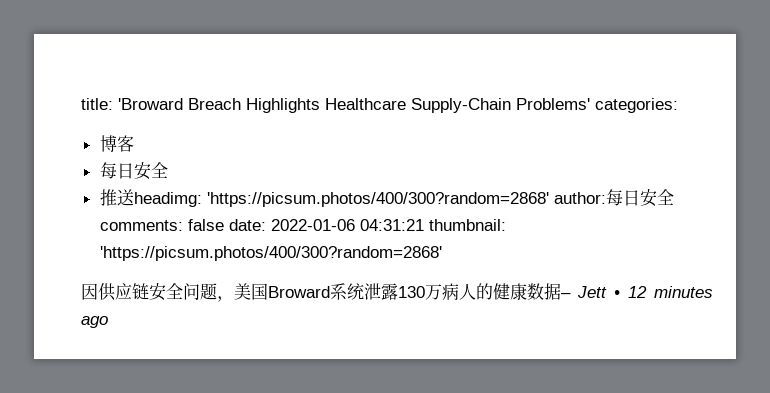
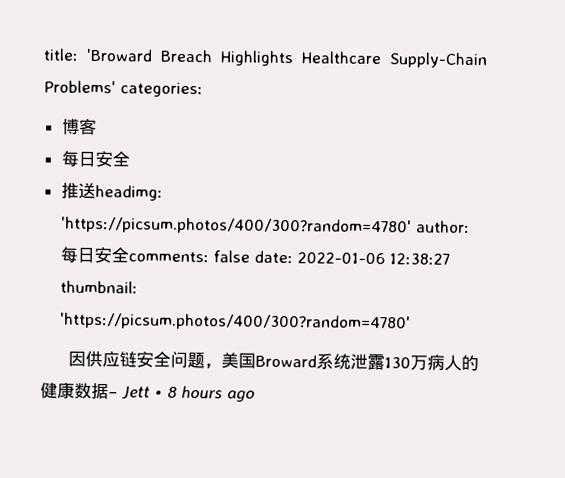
- 推送headimg: 'https://picsum.photos/400/300?random=2868' author:每日安全comments: false date: 2022-01-06 04:31:21 thumbnail: 'https://picsum.photos/400/300?random=2868'
+ 推送headimg: 'https://picsum.photos/400/300?random=4780' author:每日安全comments: false date: 2022-01-06 12:38:27 thumbnail: 'https://picsum.photos/400/300?random=4780'
- 因供应链安全问题，美国Broward系统泄露130万病人的健康数据– Jett • 12 minutes ago
+ 因供应链安全问题，美国Broward系统泄露130万病人的健康数据– Jett • 8 hours ago

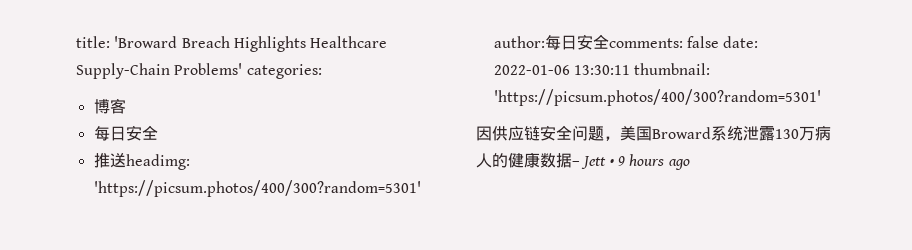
- 推送headimg: 'https://picsum.photos/400/300?random=4780' author:每日安全comments: false date: 2022-01-06 12:38:27 thumbnail: 'https://picsum.photos/400/300?random=4780'
+ 推送headimg: 'https://picsum.photos/400/300?random=5301' author:每日安全comments: false date: 2022-01-06 13:30:11 thumbnail: 'https://picsum.photos/400/300?random=5301'
- 因供应链安全问题，美国Broward系统泄露130万病人的健康数据– Jett • 8 hours ago
+ 因供应链安全问题，美国Broward系统泄露130万病人的健康数据– Jett • 9 hours ago

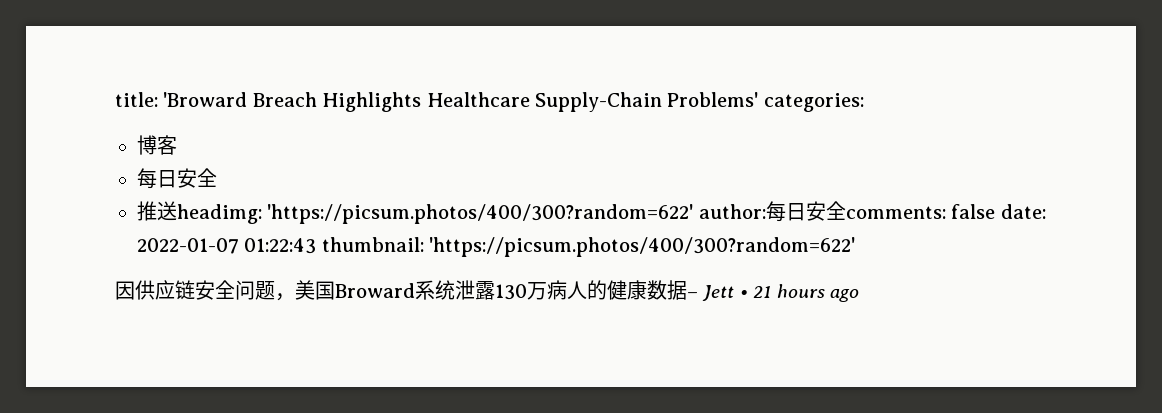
- 推送headimg: 'https://picsum.photos/400/300?random=5301' author:每日安全comments: false date: 2022-01-06 13:30:11 thumbnail: 'https://picsum.photos/400/300?random=5301'
+ 推送headimg: 'https://picsum.photos/400/300?random=622' author:每日安全comments: false date: 2022-01-07 01:22:43 thumbnail: 'https://picsum.photos/400/300?random=622'
- 因供应链安全问题，美国Broward系统泄露130万病人的健康数据– Jett • 9 hours ago
+ 因供应链安全问题，美国Broward系统泄露130万病人的健康数据– Jett • 21 hours ago

